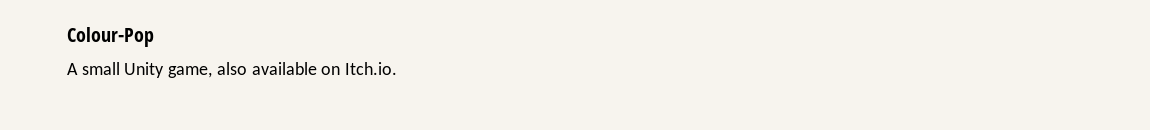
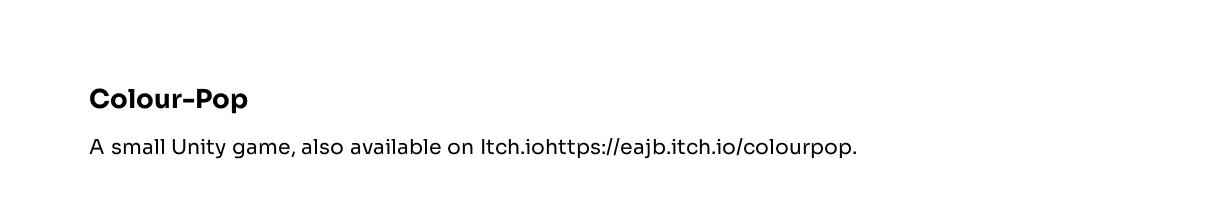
- A small Unity game, also available on Itch.io.
+ A small Unity game, also available on Itch.iohttps://eajb.itch.io/colourpop.

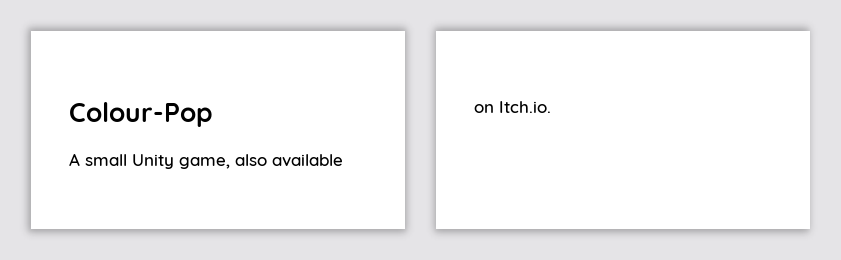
- A small Unity game, also available on Itch.iohttps://eajb.itch.io/colourpop.
+ A small Unity game, also available on Itch.io.

